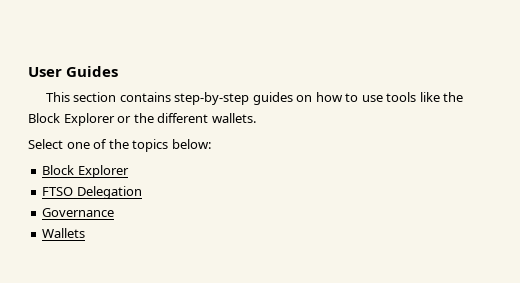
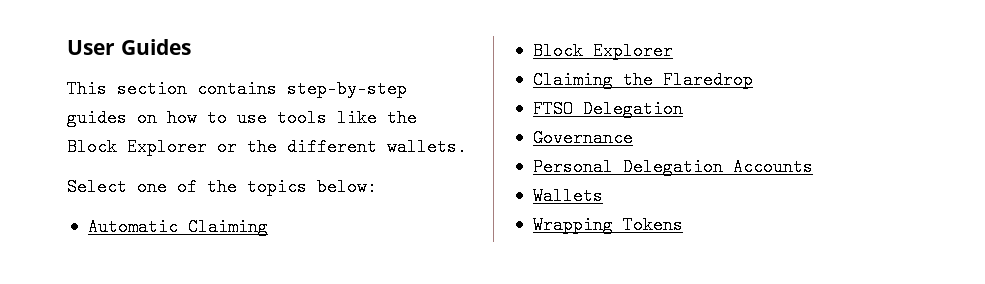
  Select one of the topics below:
+ Automatic Claiming
  Block Explorer
+ Claiming the Flaredrop
+ Personal Delegation Accounts
+ Wrapping Tokens

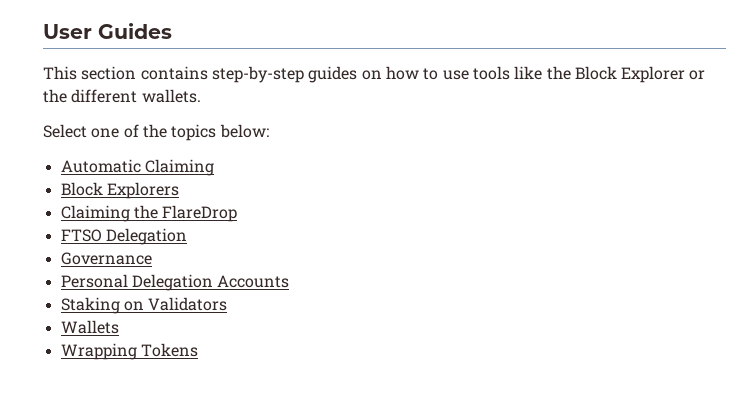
  Automatic Claiming
- Block Explorer
+ Block Explorers
- Claiming the Flaredrop
+ Claiming the FlareDrop
+ Staking on Validators

